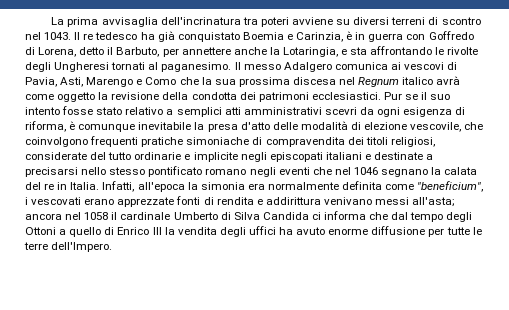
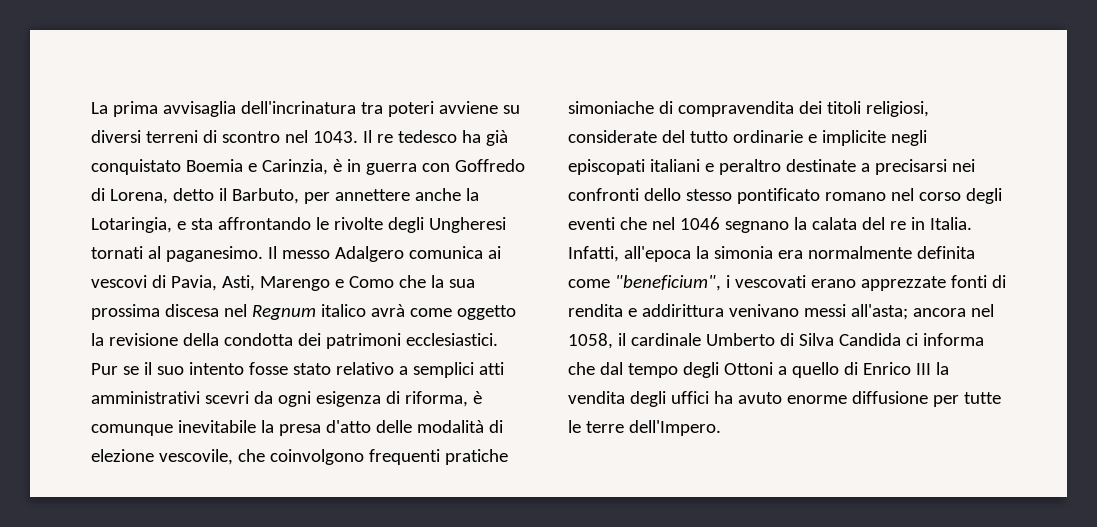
- Pur se il suo intento fosse stato relativo a semplici atti amministrativi scevri da ogni esigenza di riforma, è comunque inevitabile la presa d'atto delle modalità di elezione vescovile, che coinvolgono frequenti pratiche simoniache di compravendita dei titoli religiosi, considerate del tutto ordinarie e implicite negli episcopati italiani e destinate a precisarsi nello stesso pontificato romano negli eventi che nel 1046 segnano la calata del re in Italia.
+ Pur se il suo intento fosse stato relativo a semplici atti amministrativi scevri da ogni esigenza di riforma, è comunque inevitabile la presa d'atto delle modalità di elezione vescovile, che coinvolgono frequenti pratiche simoniache di compravendita dei titoli religiosi, considerate del tutto ordinarie e implicite negli episcopati italiani e peraltro destinate a precisarsi nei confronti dello stesso pontificato romano nel corso degli eventi che nel 1046 segnano la calata del re in Italia.
- Infatti, all'epoca la simonia era normalmente definita come "beneficium", i vescovati erano apprezzate fonti di rendita e addirittura venivano messi all'asta; ancora nel 1058 il cardinale Umberto di Silva Candida ci informa che dal tempo degli Ottoni a quello di Enrico III la vendita degli uffici ha avuto enorme diffusione per tutte le terre dell'Impero.
+ Infatti, all'epoca la simonia era normalmente definita come "beneficium", i vescovati erano apprezzate fonti di rendita e addirittura venivano messi all'asta; ancora nel 1058, il cardinale Umberto di Silva Candida ci informa che dal tempo degli Ottoni a quello di Enrico III la vendita degli uffici ha avuto enorme diffusione per tutte le terre dell'Impero.

